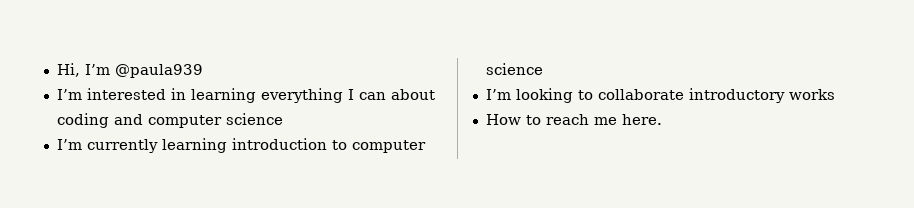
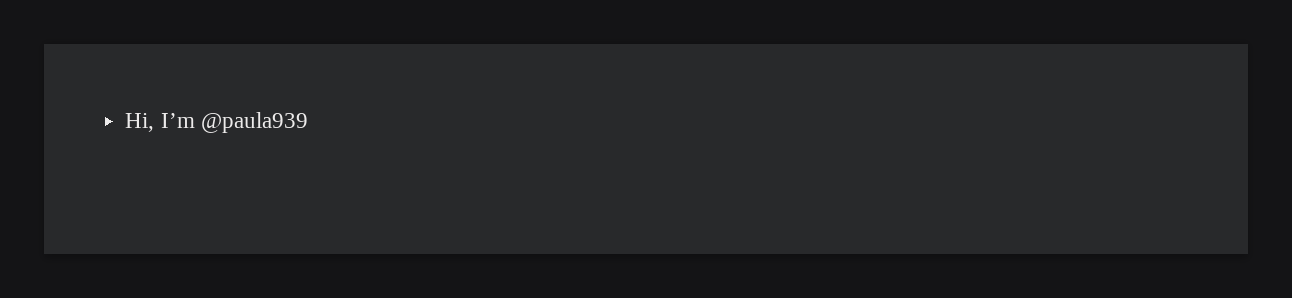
- I’m interested in learning everything I can about coding and computer science
- I’m currently learning introduction to computer science
- I’m looking to collaborate introductory works
- How to reach me here.

